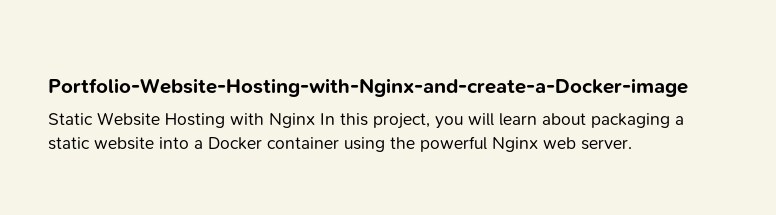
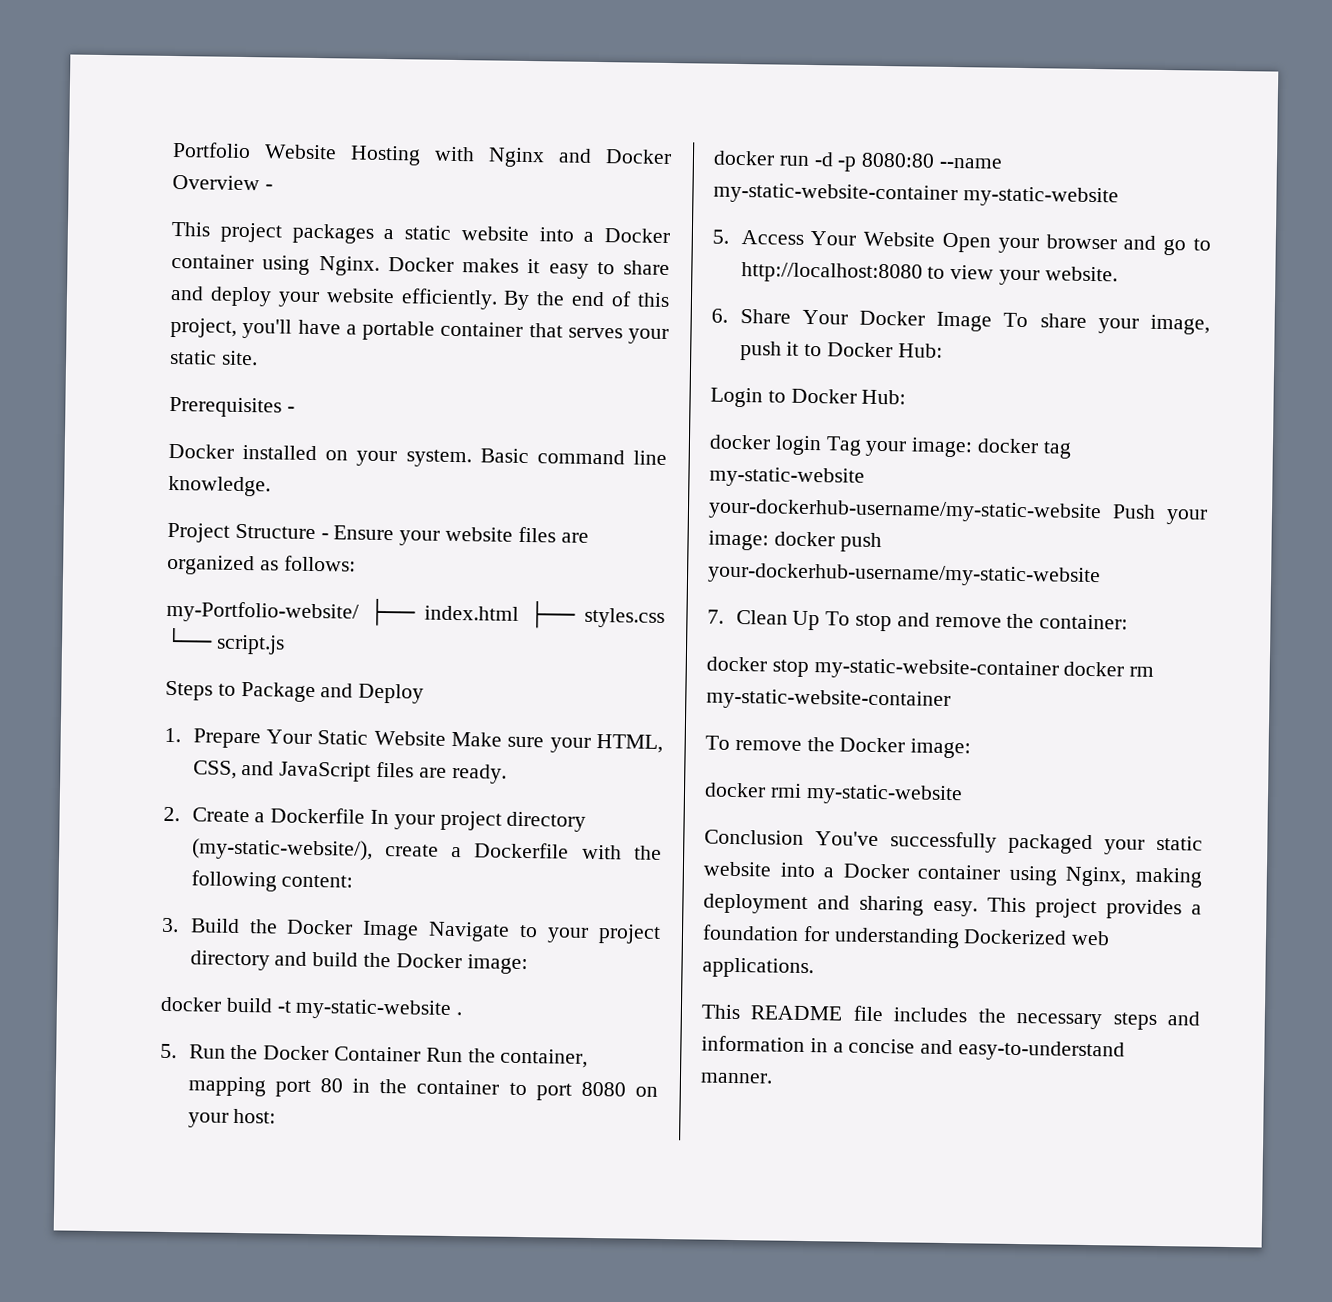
- Portfolio-Website-Hosting-with-Nginx-and-create-a-Docker-image
- Static Website Hosting with Nginx In this project, you will learn about packaging a static website into a Docker container using the powerful Nginx web server.
+ Portfolio Website Hosting with Nginx and Docker Overview -
+ This project packages a static website into a Docker container using Nginx. Docker makes it easy to share and deploy your website efficiently. By the end of this project, you'll have a portable container that serves your static site.
+ Prerequisites -
+ Docker installed on your system. Basic command line knowledge.
+ Project Structure - Ensure your website files are organized as follows:
+ my-Portfolio-website/ ├── index.html ├── styles.css └── script.js
+ Steps to Package and Deploy
+ 1. Prepare Your Static Website Make sure your HTML, CSS, and JavaScript files are ready.
+ 2. Create a Dockerfile In your project directory (my-static-website/), create a Dockerfile with the following content:
+ 3. Build the Docker Image Navigate to your project directory and build the Docker image:
+ docker build -t my-static-website .
+ 5. Run the Docker Container Run the container, mapping port 80 in the container to port 8080 on your host:
+ docker run -d -p 8080:80 --name my-static-website-container my-static-website
+ 5. Access Your Website Open your browser and go to http://localhost:8080 to view your website.
+ 6. Share Your Docker Image To share your image, push it to Docker Hub:
+ Login to Docker Hub:
+ docker login Tag your image: docker tag my-static-website your-dockerhub-username/my-static-website Push your image: docker push your-dockerhub-username/my-static-website
+ 7. Clean Up To stop and remove the container:
+ docker stop my-static-website-container docker rm my-static-website-container
+ To remove the Docker image:
+ docker rmi my-static-website
+ Conclusion You've successfully packaged your static website into a Docker container using Nginx, making deployment and sharing easy. This project provides a foundation for understanding Dockerized web applications.
+ This README file includes the necessary steps and information in a concise and easy-to-understand manner.

